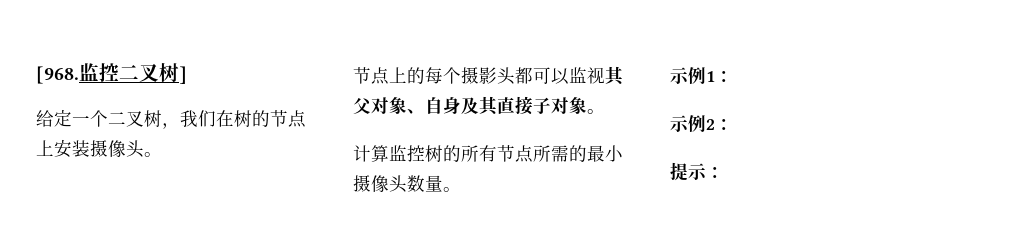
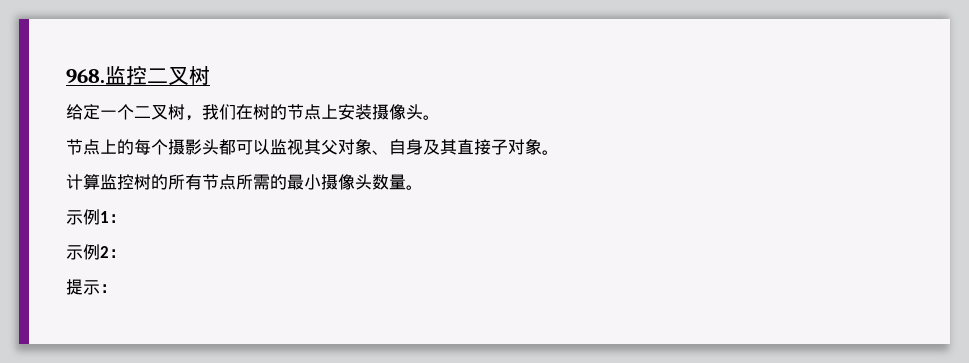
- [968.监控二叉树]
+ 968.监控二叉树

